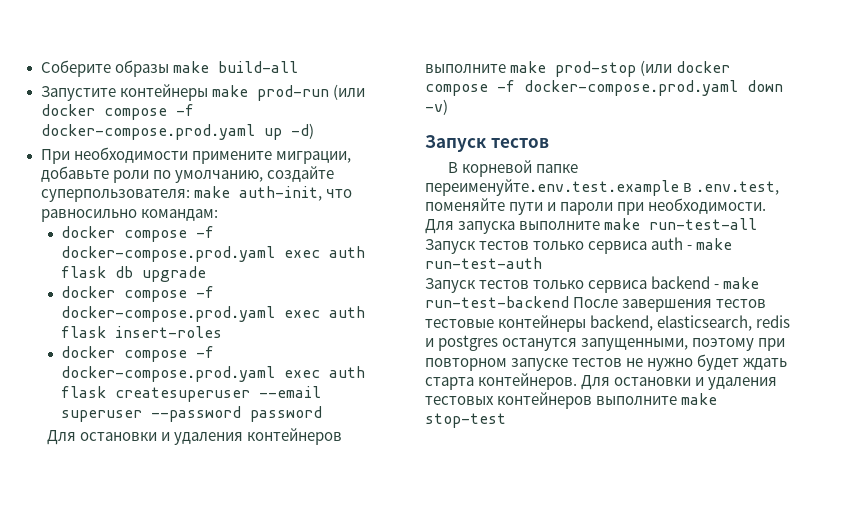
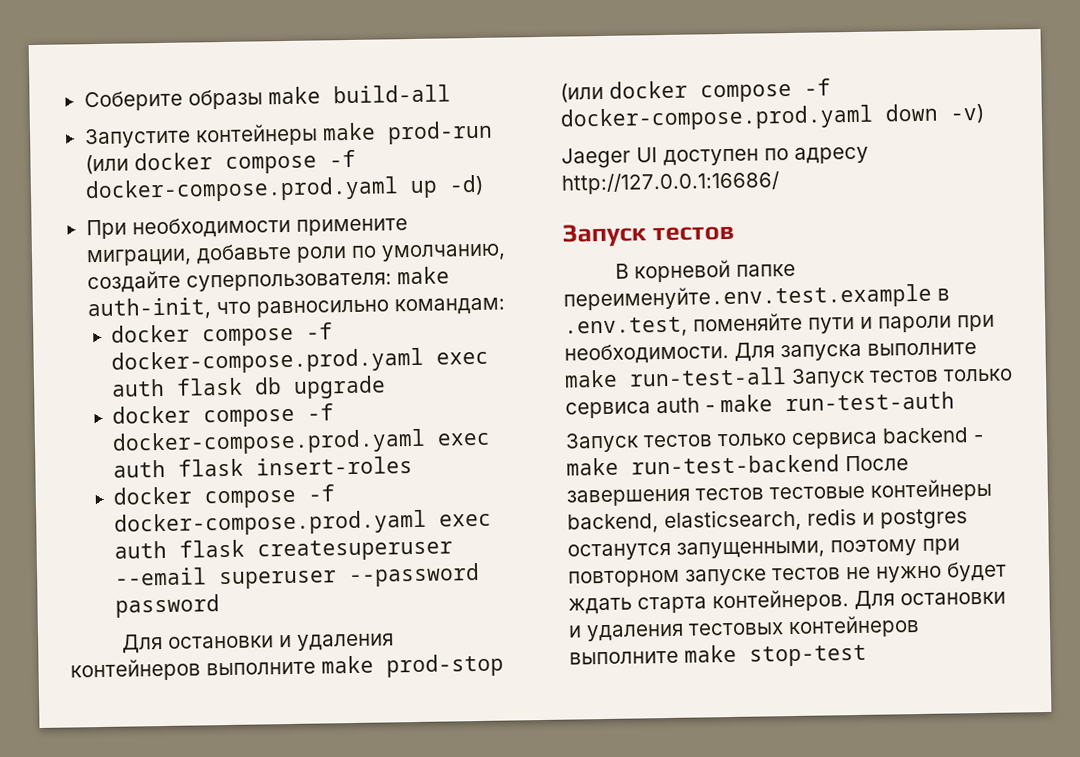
+ Jaeger UI доступен по адресу http://127.0.0.1:16686/

